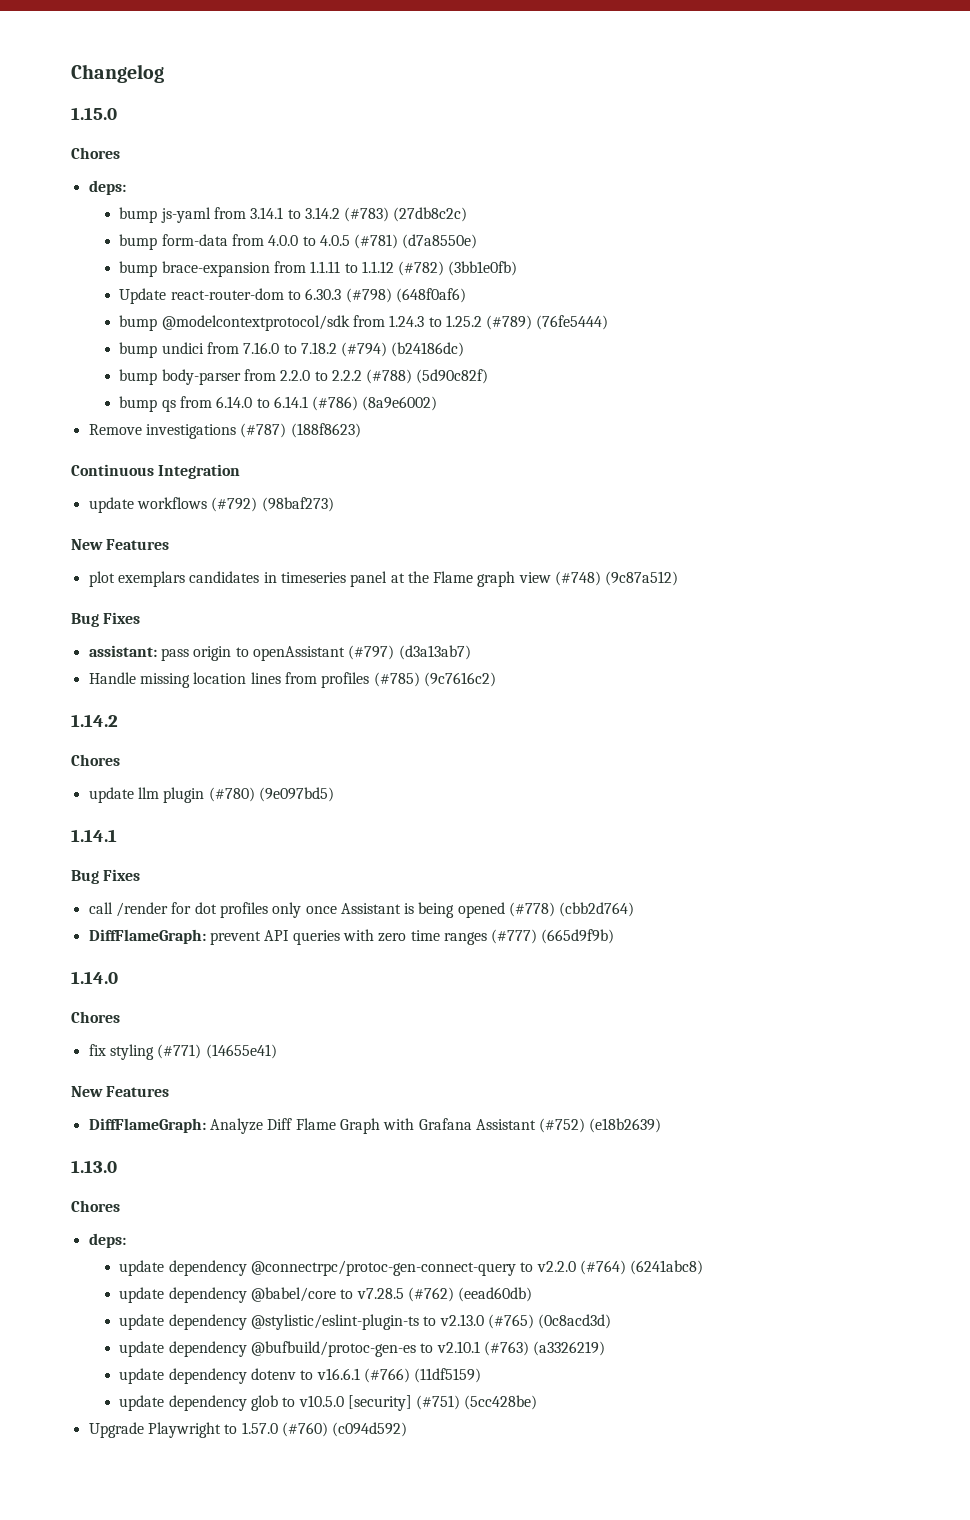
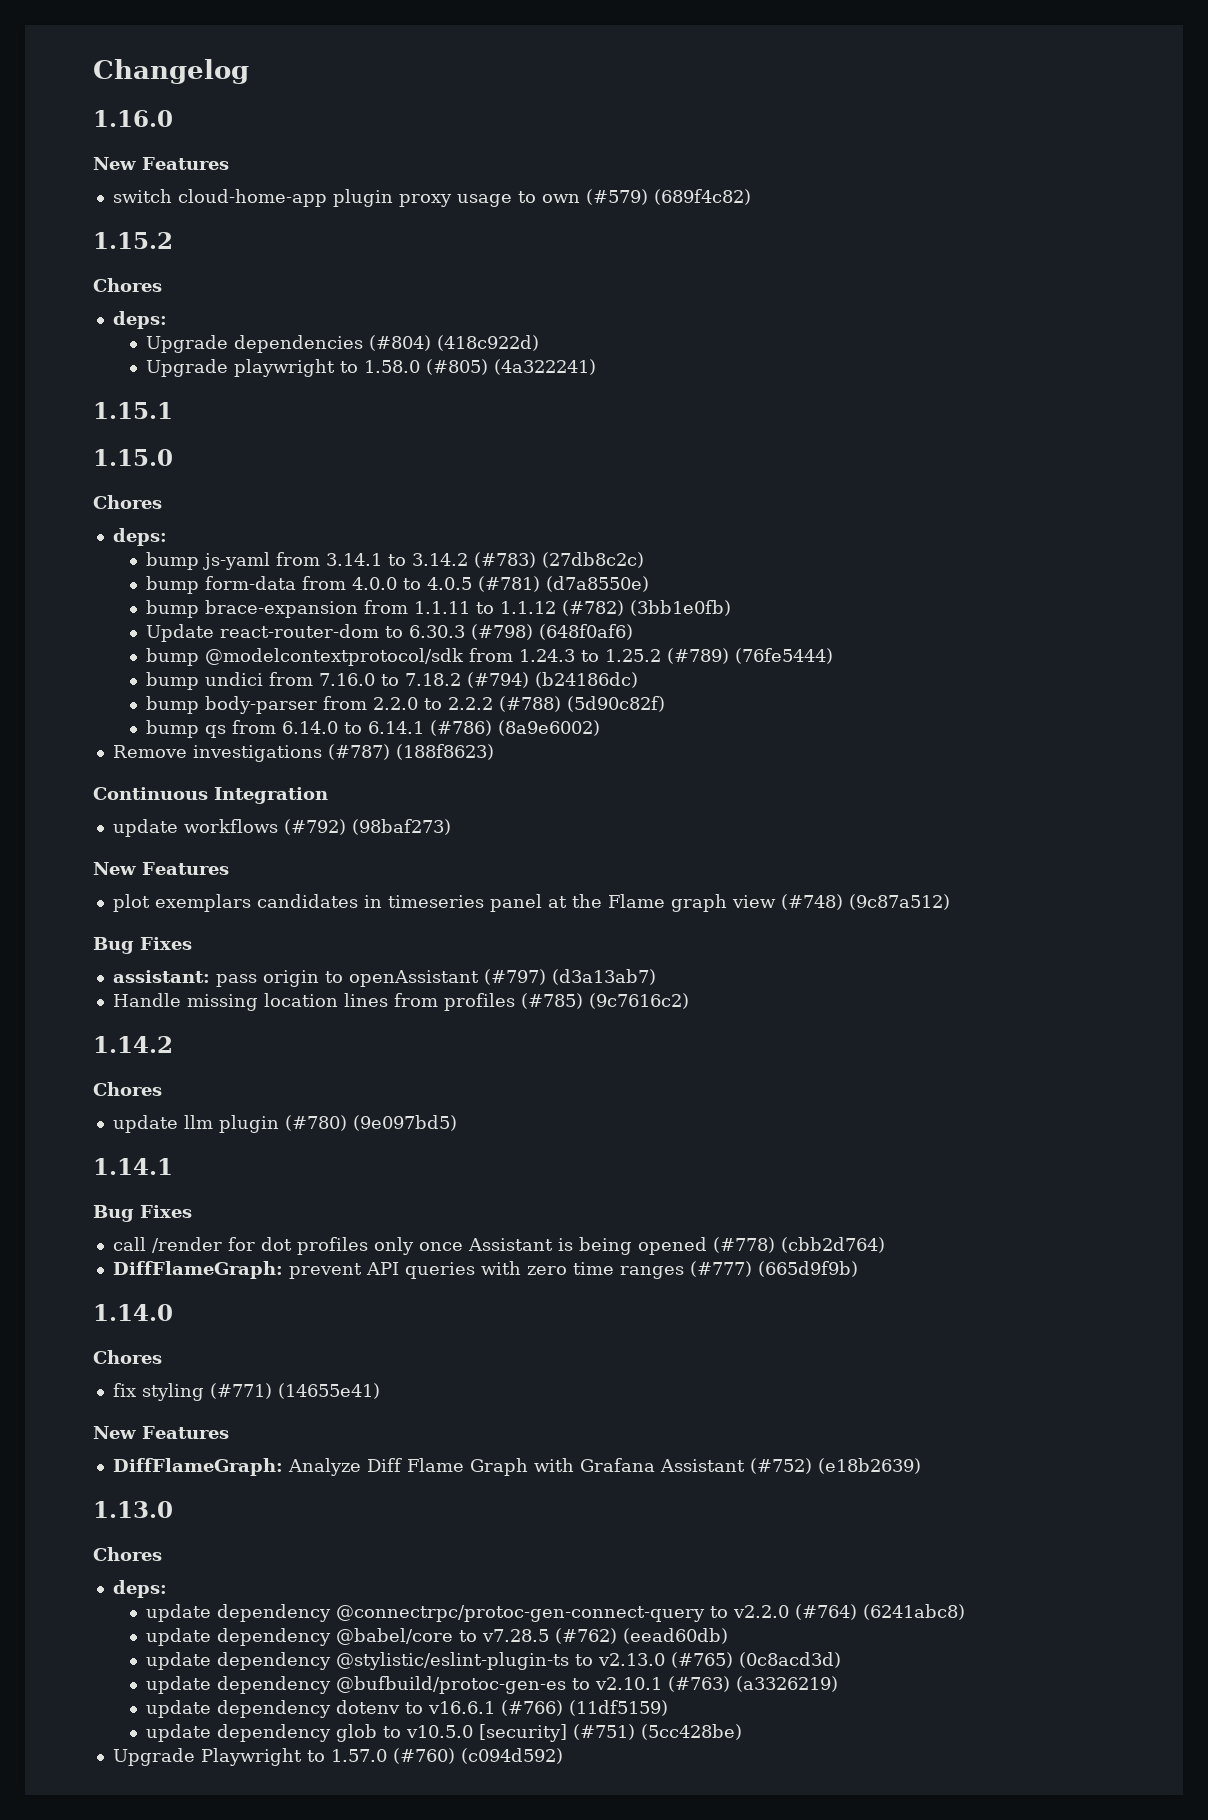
+ 1.16.0
+ New Features
+ switch cloud-home-app plugin proxy usage to own (#579) (689f4c82)
+ 1.15.2
+ Chores
+ deps:
+ Upgrade dependencies (#804) (418c922d)
+ Upgrade playwright to 1.58.0 (#805) (4a322241)
+ 1.15.1

